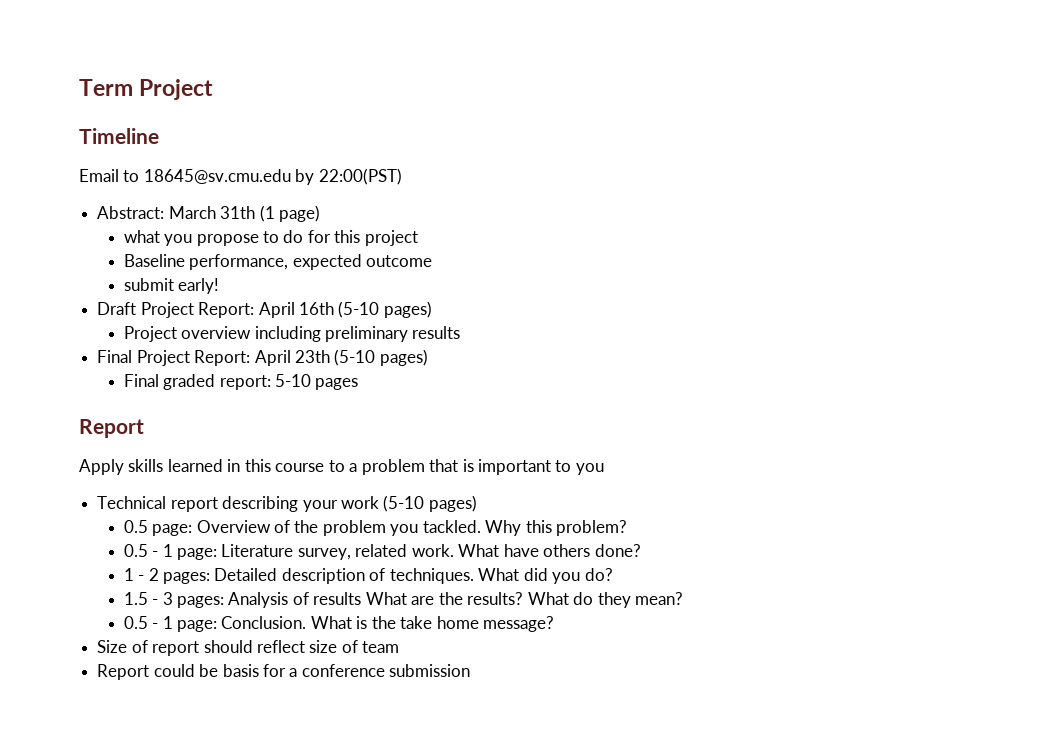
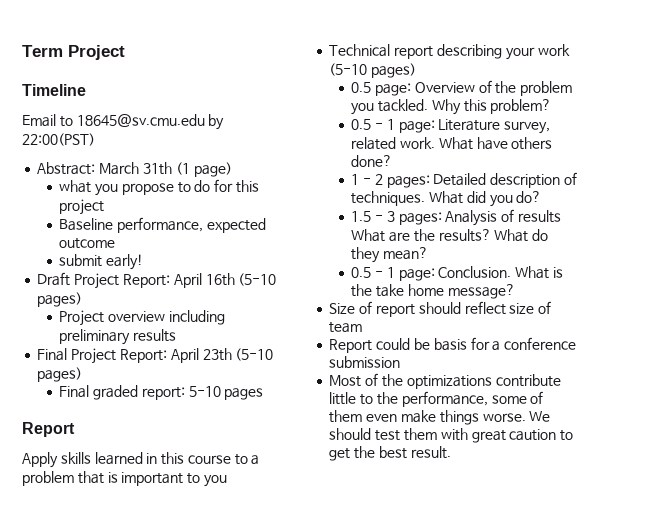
+ Most of the optimizations contribute little to the performance, some of them even make things worse. We should test them with great caution to get the best result.

